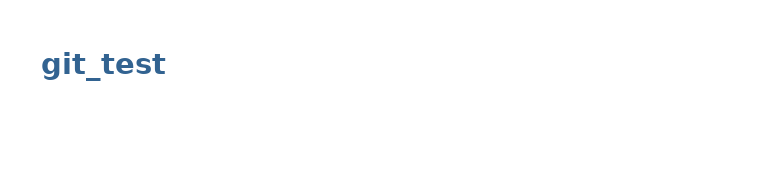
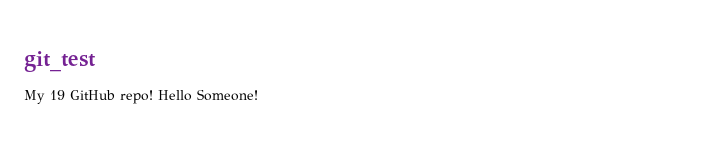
+ My 19 GitHub repo! Hello Someone!

